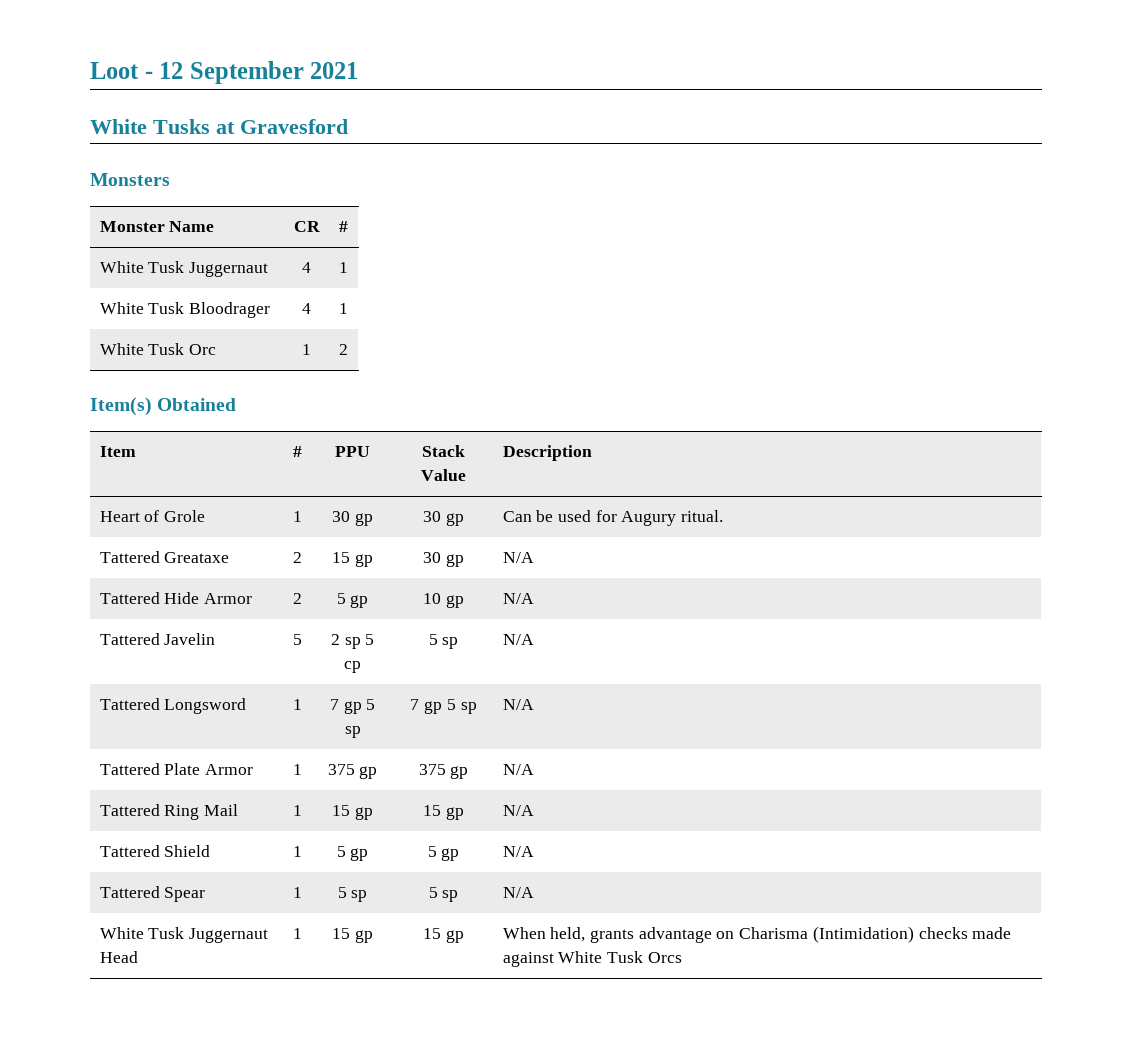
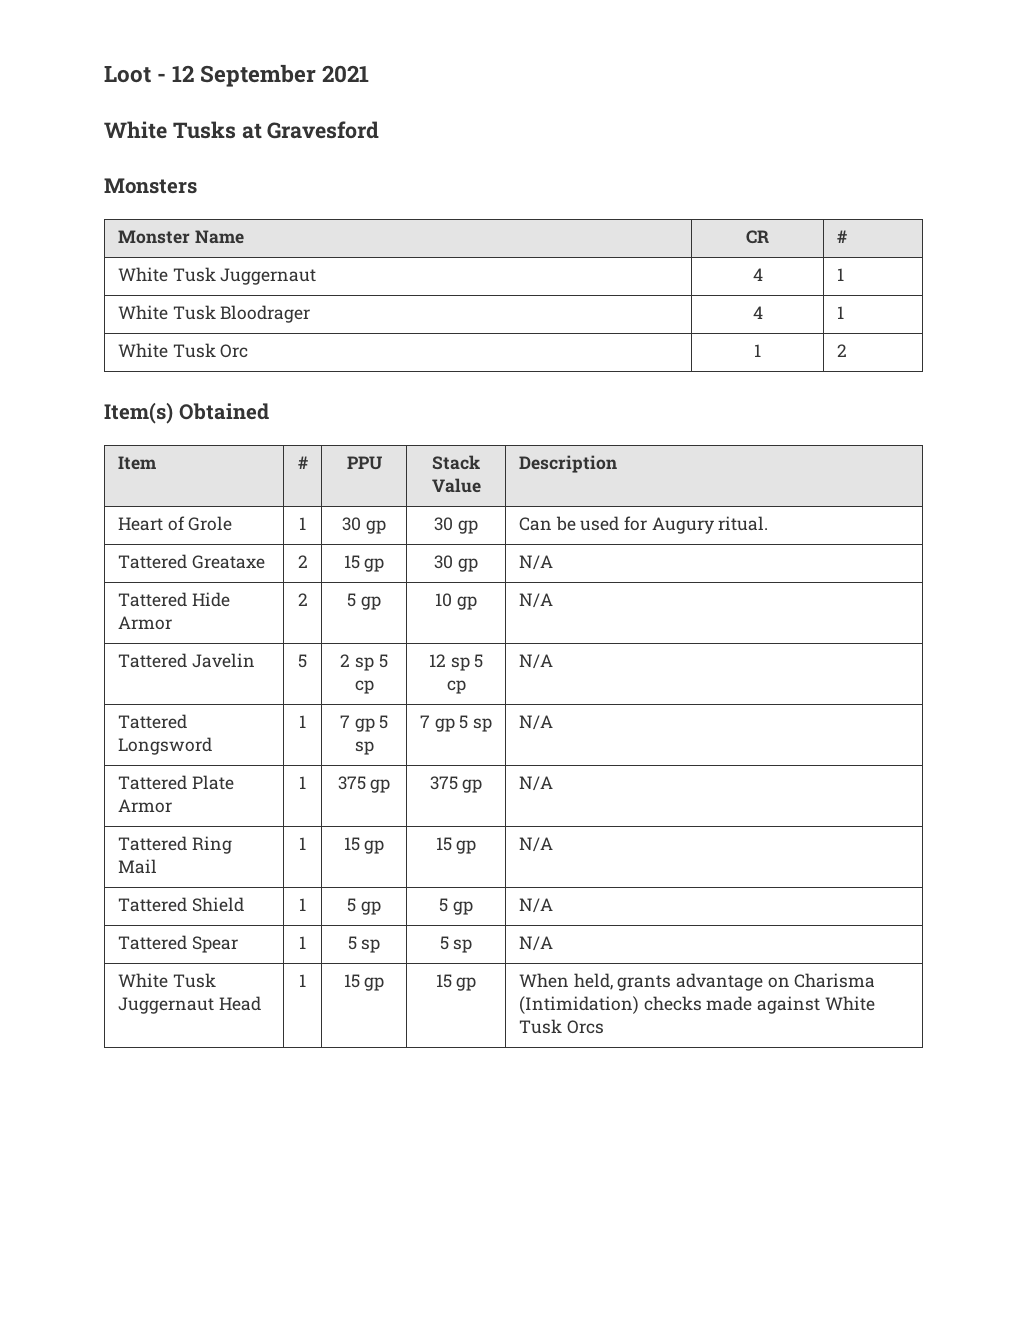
- Tattered Javelin | 5 | 2 sp 5 cp | 5 sp | N/A
+ Tattered Javelin | 5 | 2 sp 5 cp | 12 sp 5 cp | N/A

